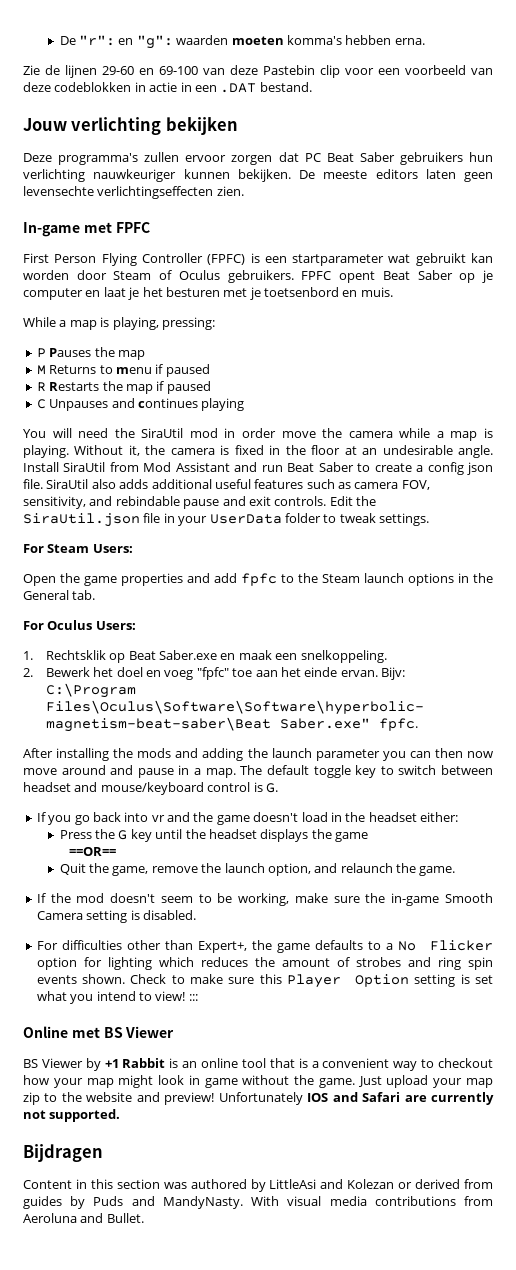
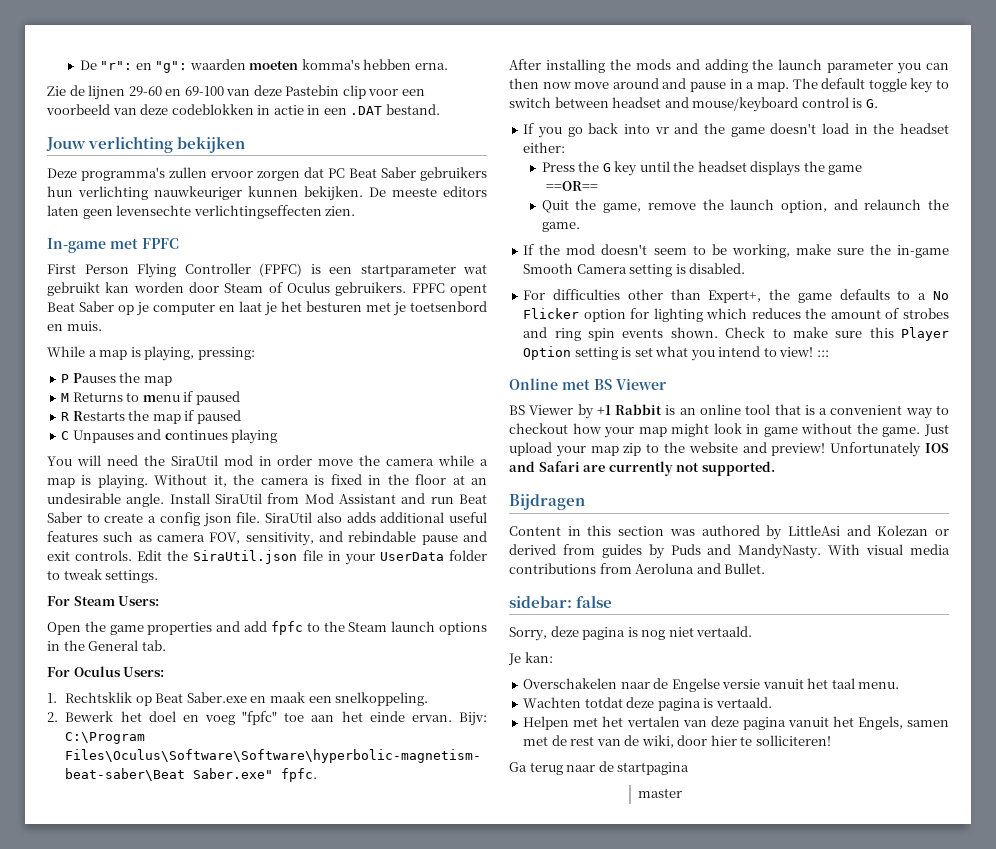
+ sidebar: false
+ Sorry, deze pagina is nog niet vertaald.
+ Je kan:
+ Overschakelen naar de Engelse versie vanuit het taal menu.
+ Wachten totdat deze pagina is vertaald.
+ Helpen met het vertalen van deze pagina vanuit het Engels, samen met de rest van de wiki, door hier te solliciteren!
+ Ga terug naar de startpagina
+ master

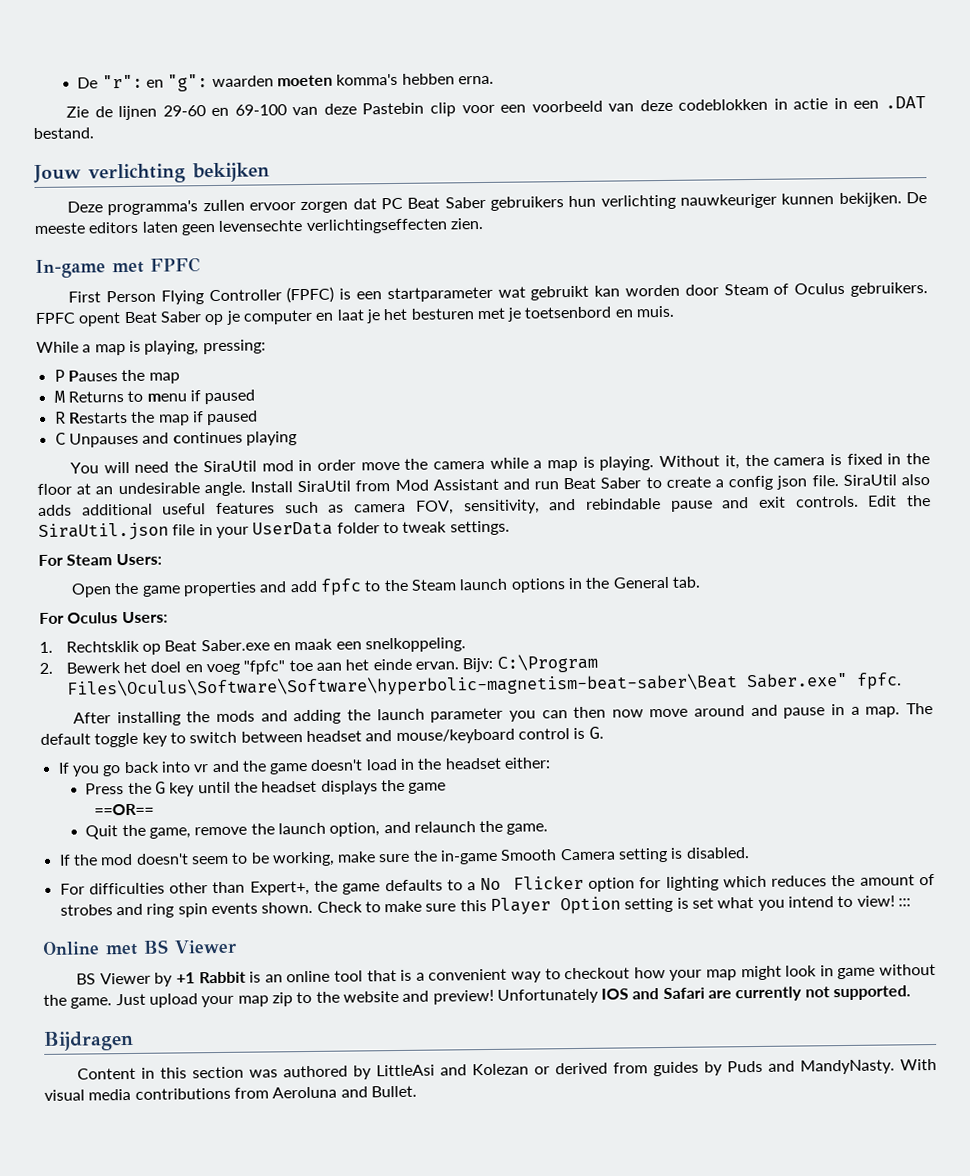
- sidebar: false
- Sorry, deze pagina is nog niet vertaald.
- Je kan:
- Overschakelen naar de Engelse versie vanuit het taal menu.
- Wachten totdat deze pagina is vertaald.
- Helpen met het vertalen van deze pagina vanuit het Engels, samen met de rest van de wiki, door hier te solliciteren!
- Ga terug naar de startpagina
- master

